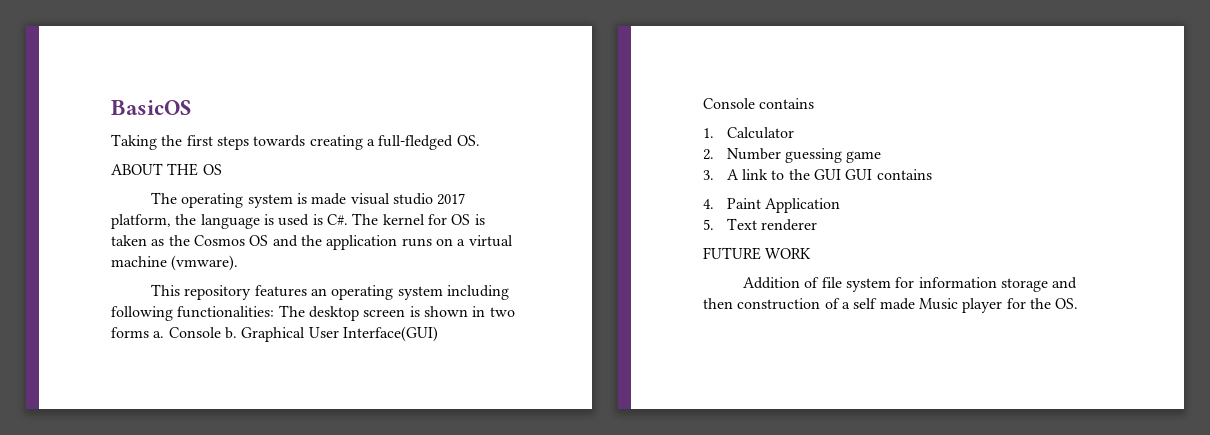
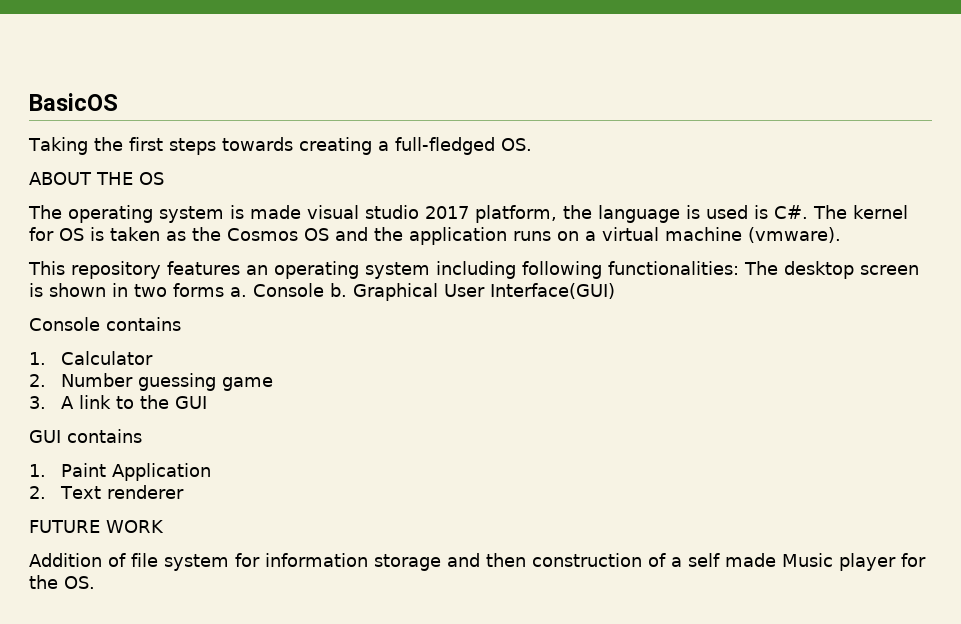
- 3. A link to the GUI GUI contains
+ 3. A link to the GUI
+ GUI contains
- 4. Paint Application
+ 1. Paint Application
- 5. Text renderer
+ 2. Text renderer

